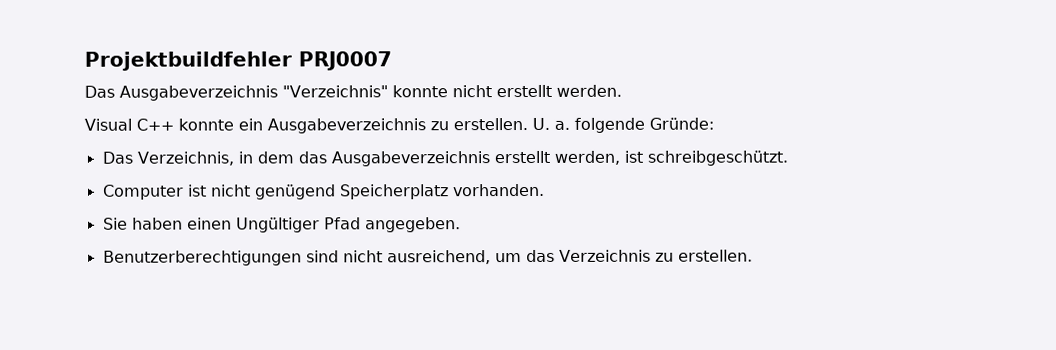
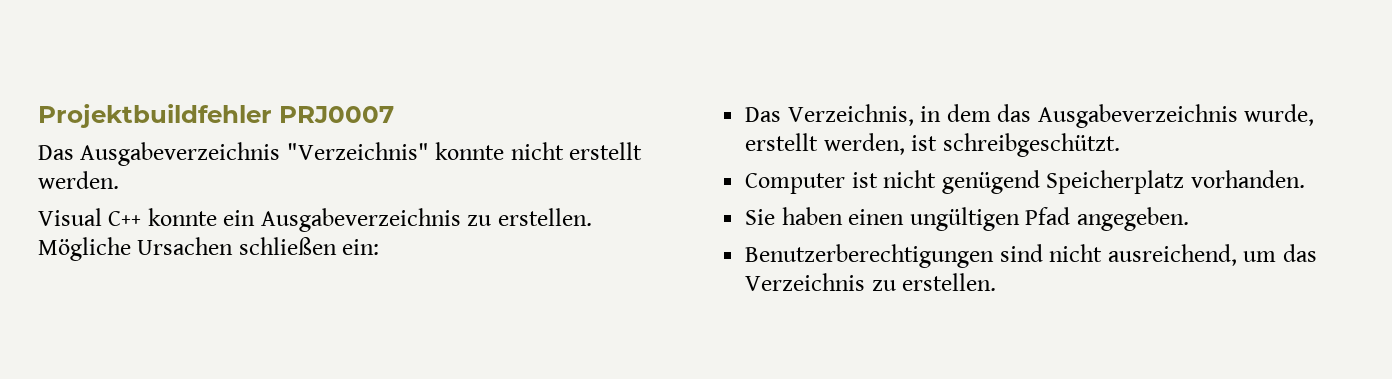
- U. a. folgende Gründe:
+ Mögliche Ursachen schließen ein:
- Das Verzeichnis, in dem das Ausgabeverzeichnis erstellt werden, ist schreibgeschützt.
+ Das Verzeichnis, in dem das Ausgabeverzeichnis wurde, erstellt werden, ist schreibgeschützt.
- Sie haben einen Ungültiger Pfad angegeben.
+ Sie haben einen ungültigen Pfad angegeben.

